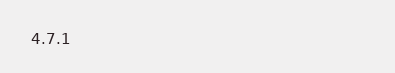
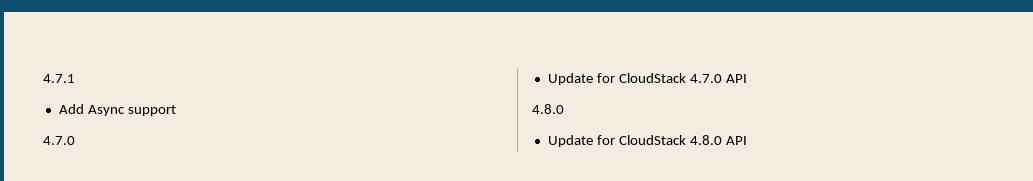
+ Add Async support
+ 4.7.0
+ Update for CloudStack 4.7.0 API
+ 4.8.0
+ Update for CloudStack 4.8.0 API

